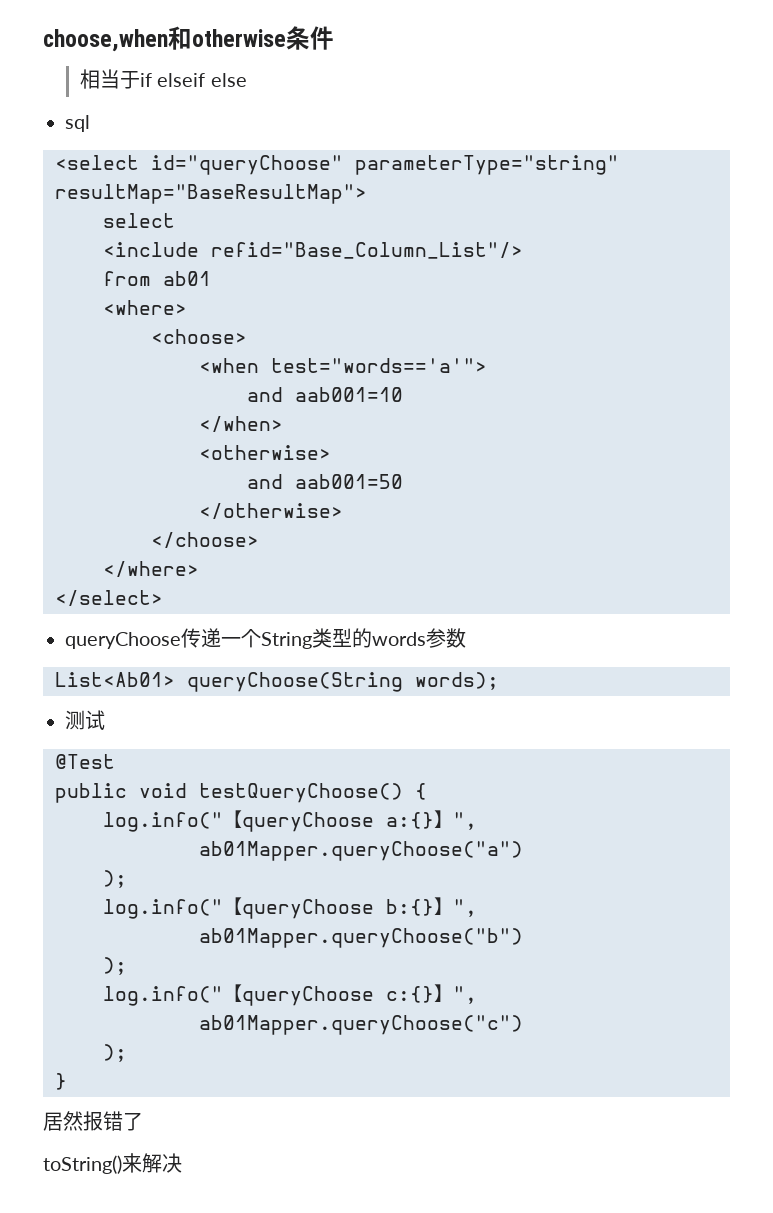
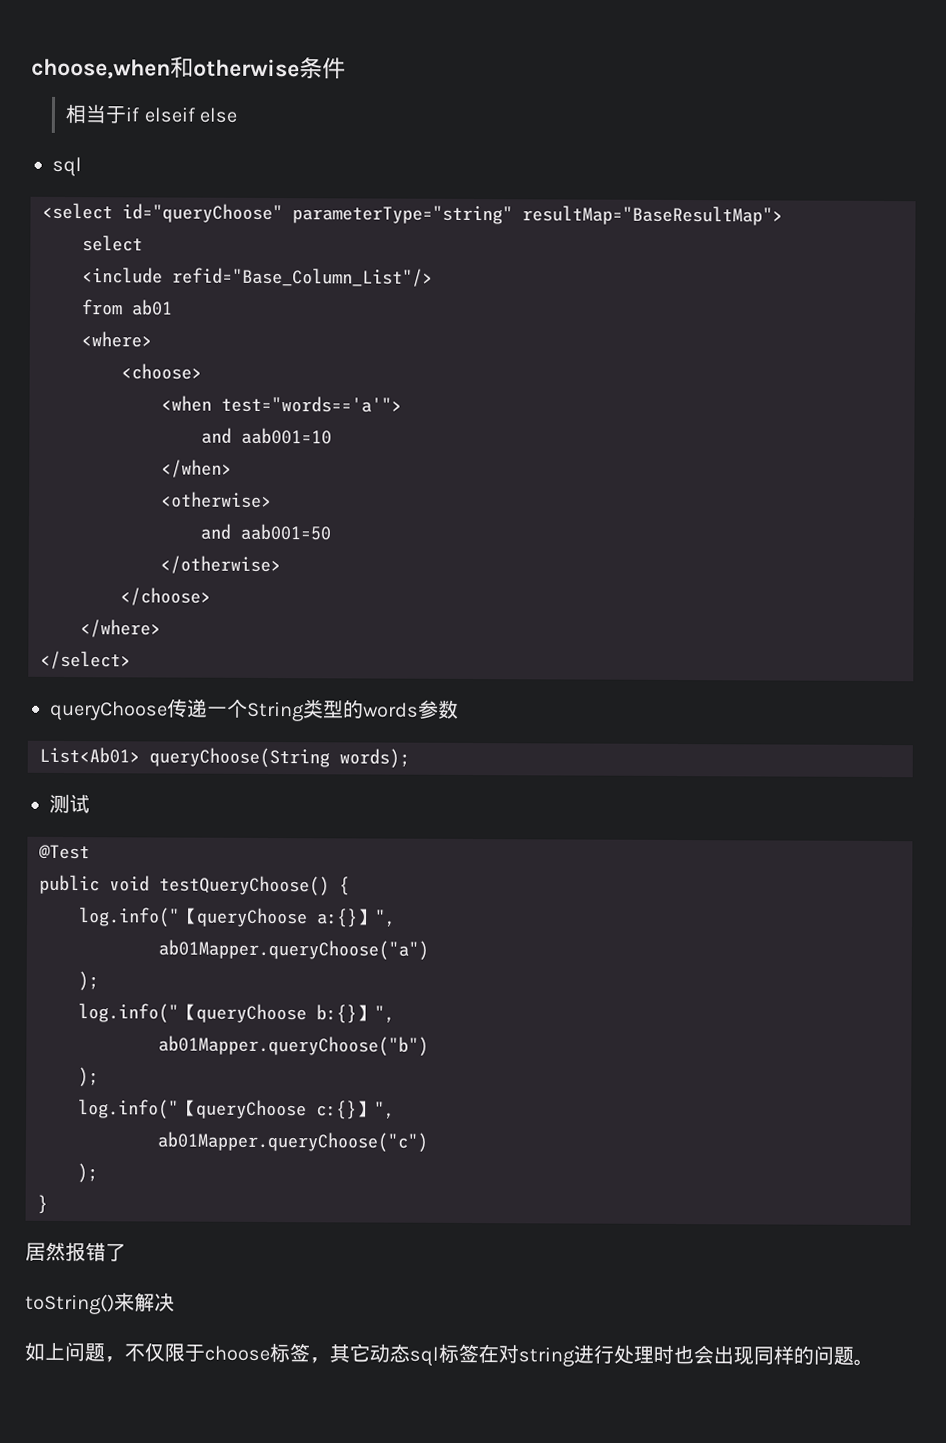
+ 如上问题，不仅限于choose标签，其它动态sql标签在对string进行处理时也会出现同样的问题。

